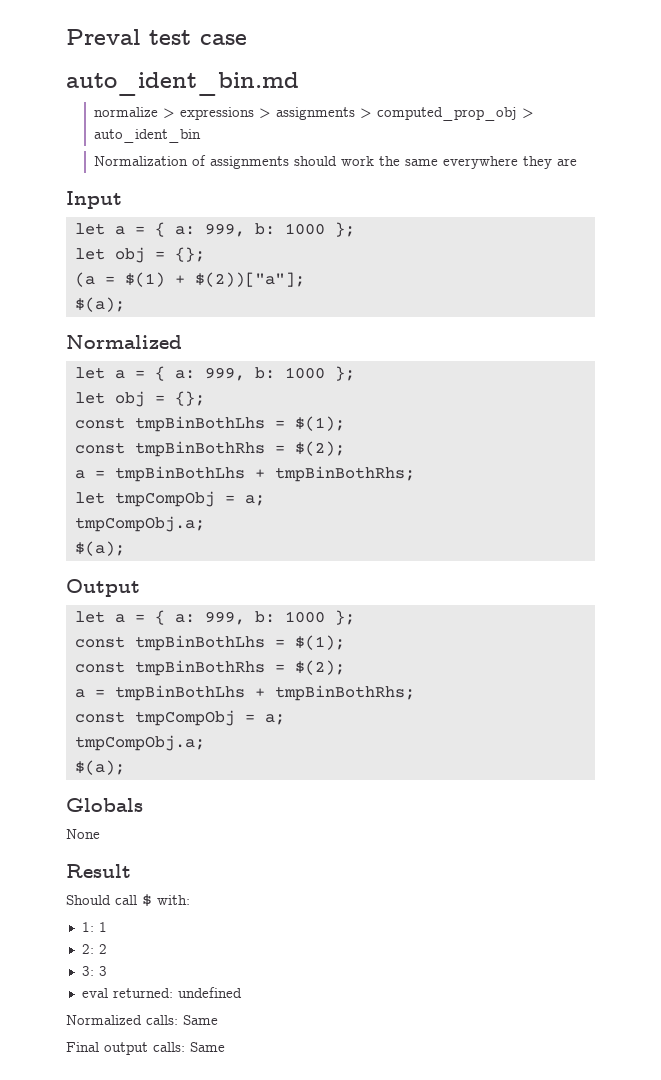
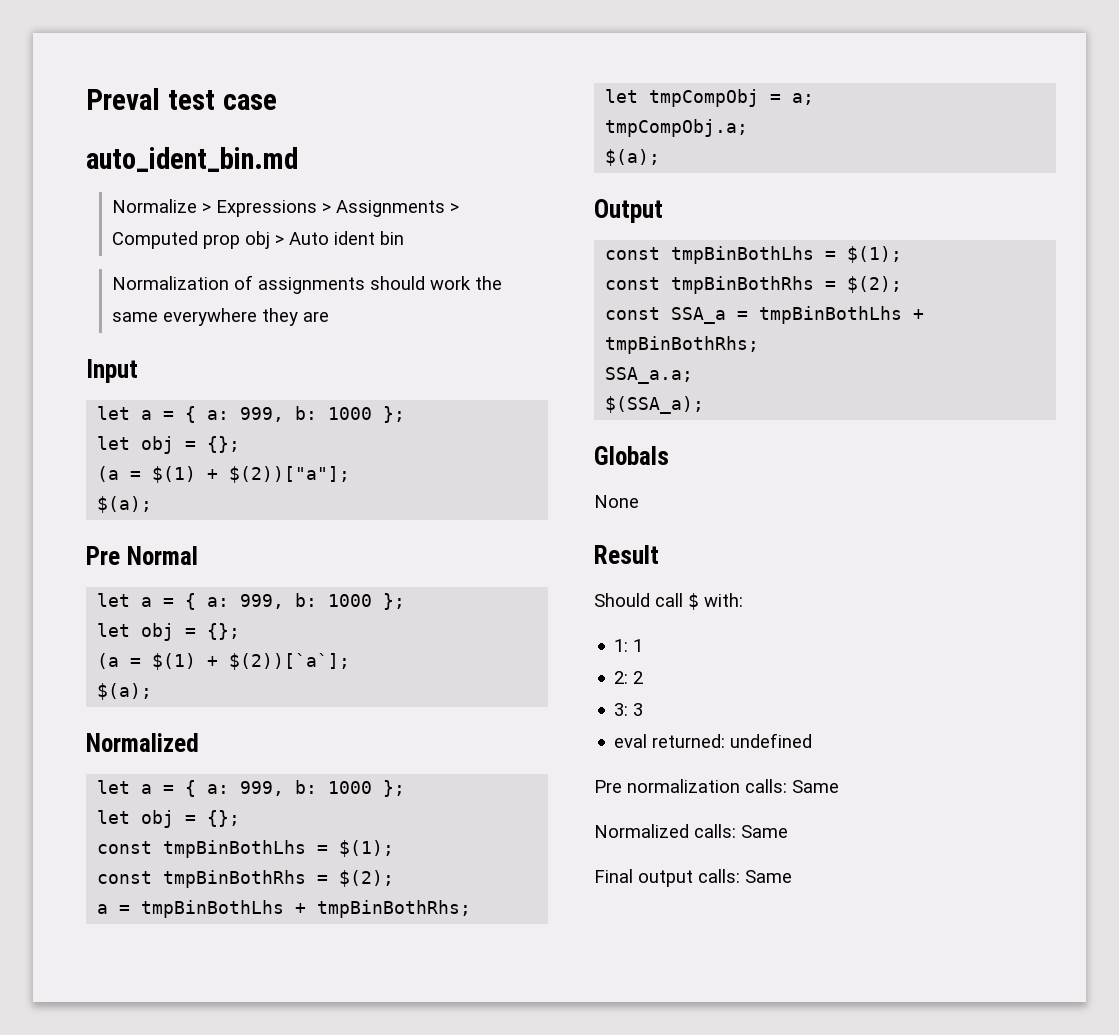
- normalize > expressions > assignments > computed_prop_obj > auto_ident_bin
+ Normalize > Expressions > Assignments > Computed prop obj > Auto ident bin
+ Pre Normal
+ let a = { a: 999, b: 1000 };
+ let obj = {};
+ (a = $(1) + $(2))[`a`];
+ $(a);
  Output
- let a = { a: 999, b: 1000 };
  const tmpBinBothLhs = $(1);
  const tmpBinBothRhs = $(2);
- a = tmpBinBothLhs + tmpBinBothRhs;
- const tmpCompObj = a;
- tmpCompObj.a;
- $(a);
+ const SSA_a = tmpBinBothLhs + tmpBinBothRhs;
+ SSA_a.a;
+ $(SSA_a);
+ Pre normalization calls: Same

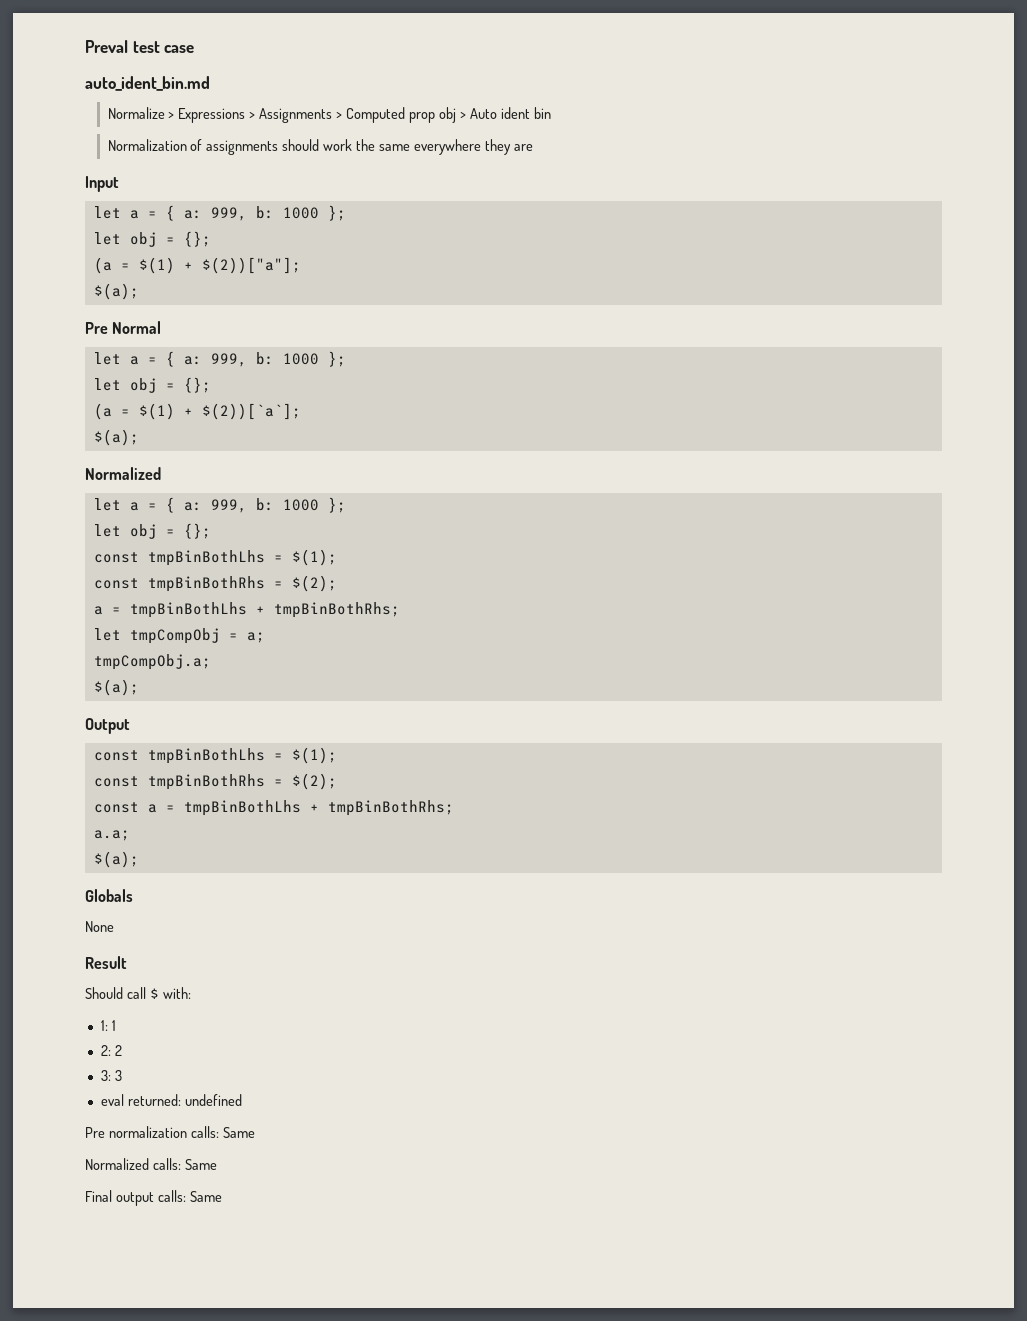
- const SSA_a = tmpBinBothLhs + tmpBinBothRhs;
- SSA_a.a;
- $(SSA_a);
+ const a = tmpBinBothLhs + tmpBinBothRhs;
+ a.a;
+ $(a);

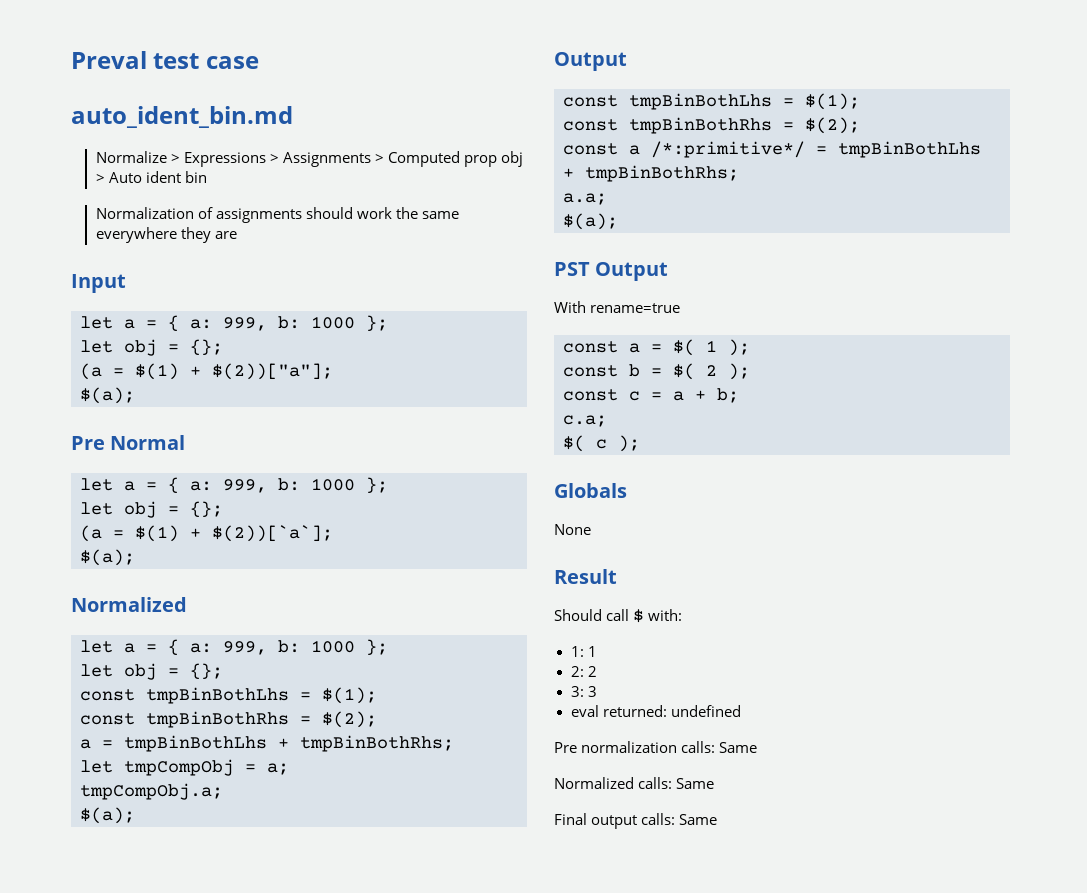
- const a = tmpBinBothLhs + tmpBinBothRhs;
+ const a /*:primitive*/ = tmpBinBothLhs + tmpBinBothRhs;
+ PST Output
+ With rename=true
+ const a = $( 1 );
+ const b = $( 2 );
+ const c = a + b;
+ c.a;
+ $( c );

